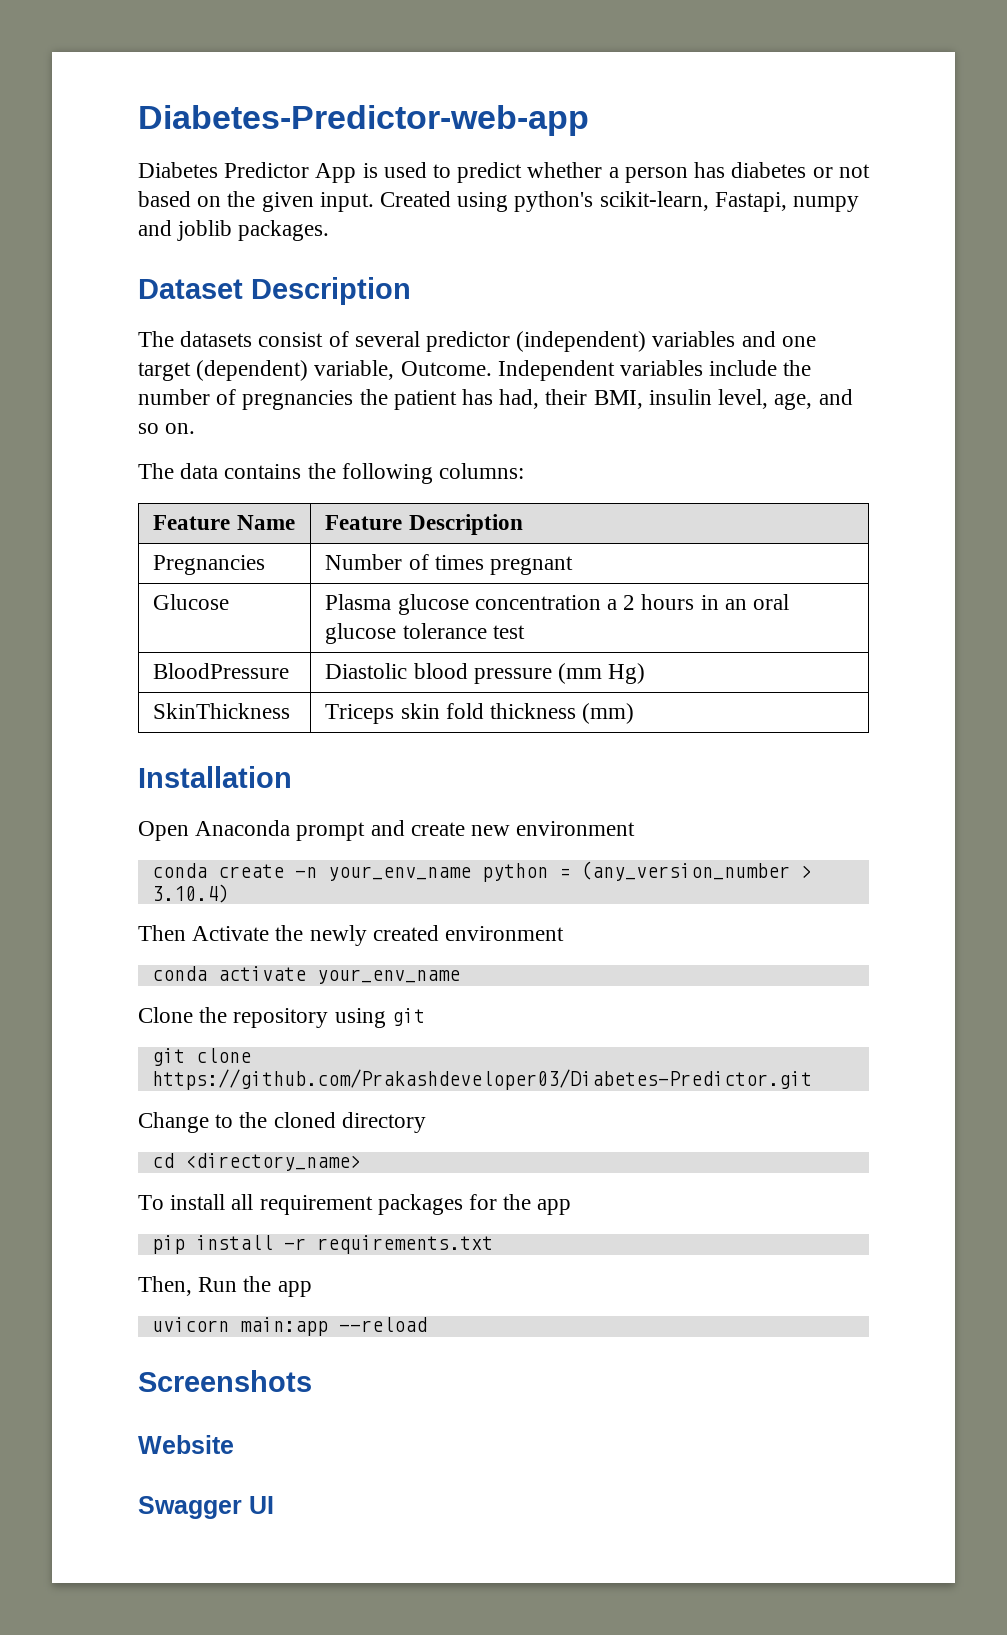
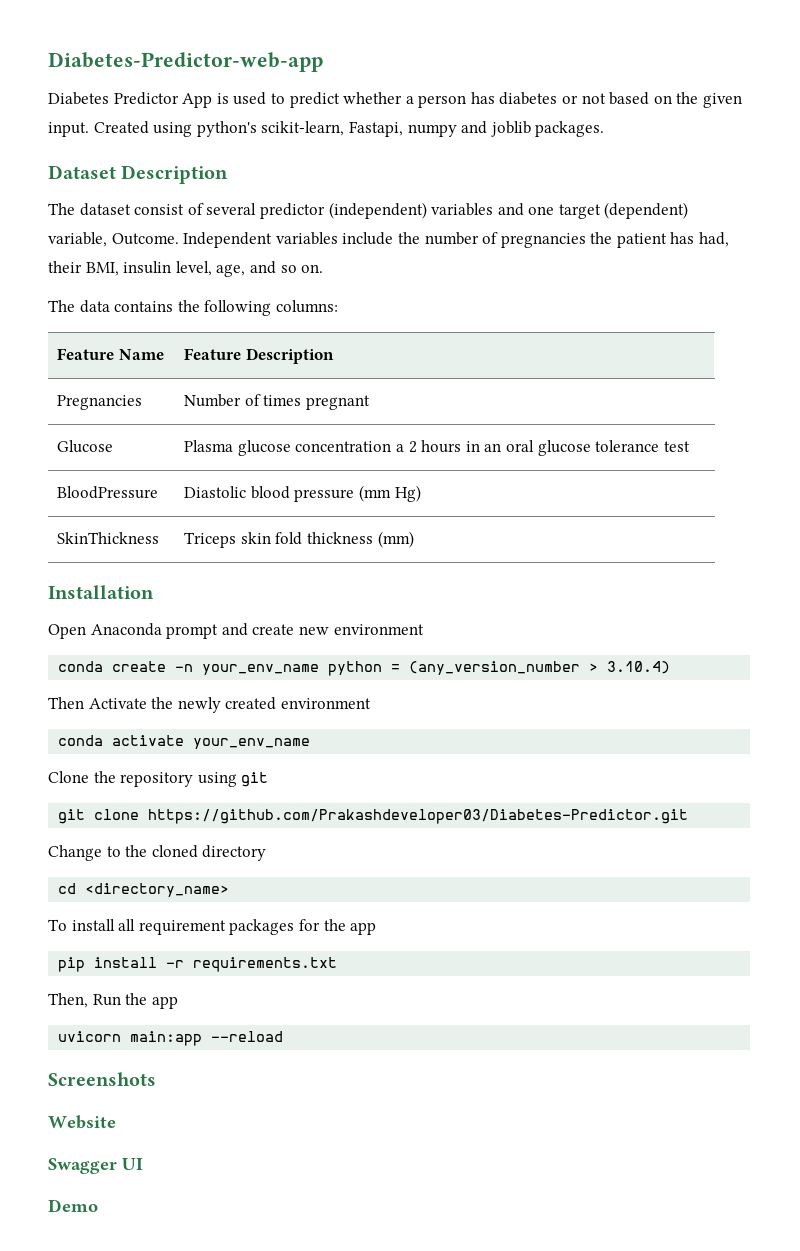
- The datasets consist of several predictor (independent) variables and one target (dependent) variable, Outcome.
+ The dataset consist of several predictor (independent) variables and one target (dependent) variable, Outcome.
+ Demo

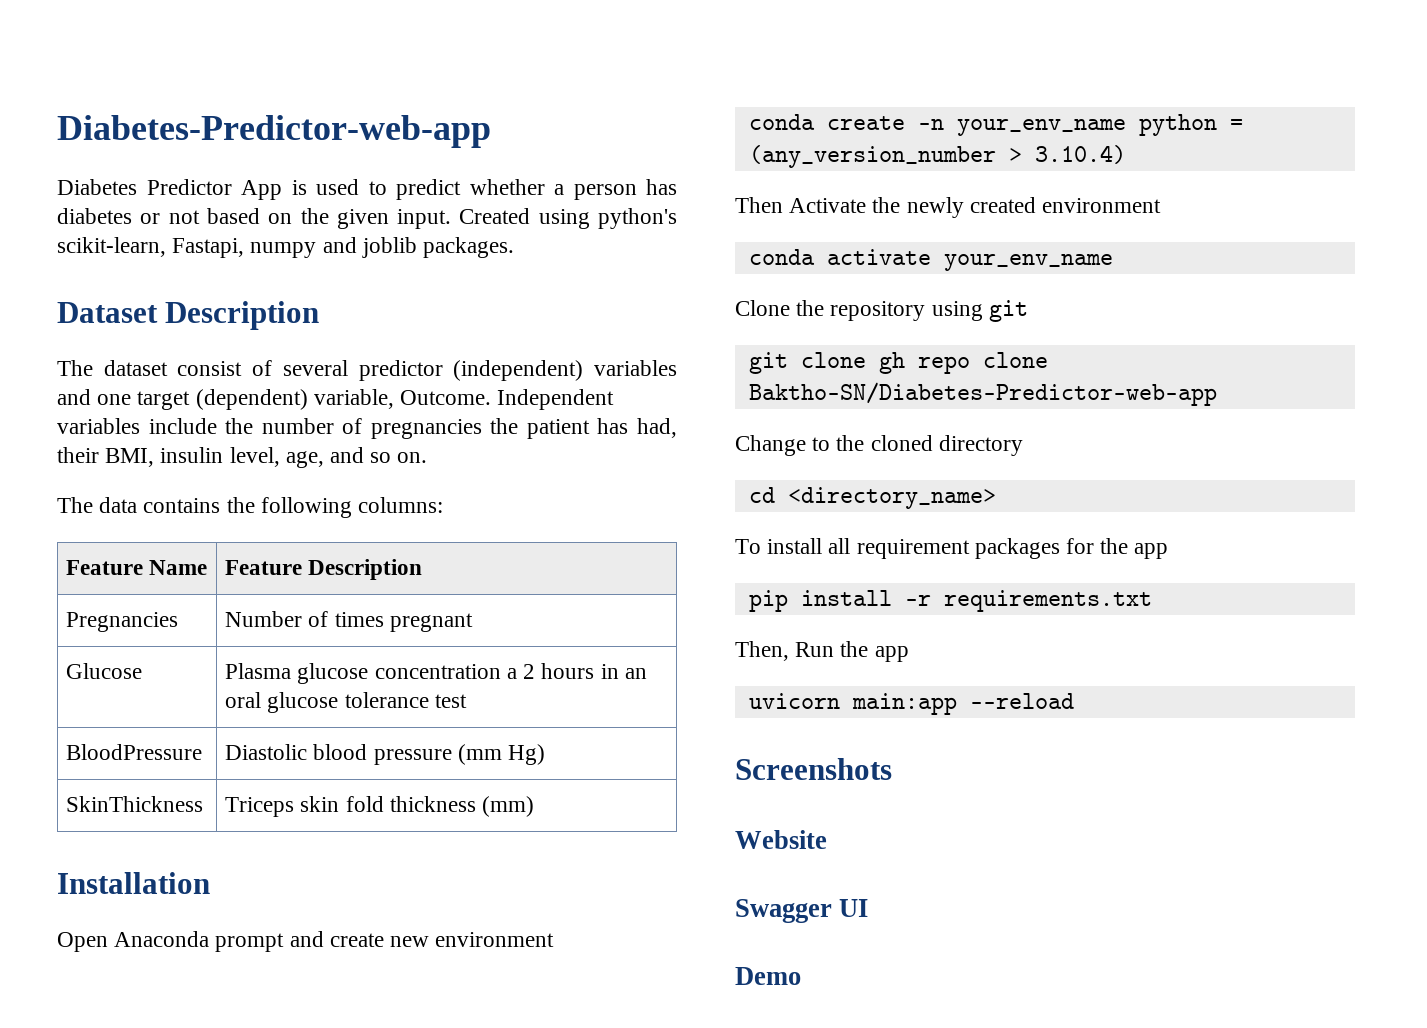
- git clone https://github.com/Prakashdeveloper03/Diabetes-Predictor.git
+ git clone gh repo clone Baktho-SN/Diabetes-Predictor-web-app

